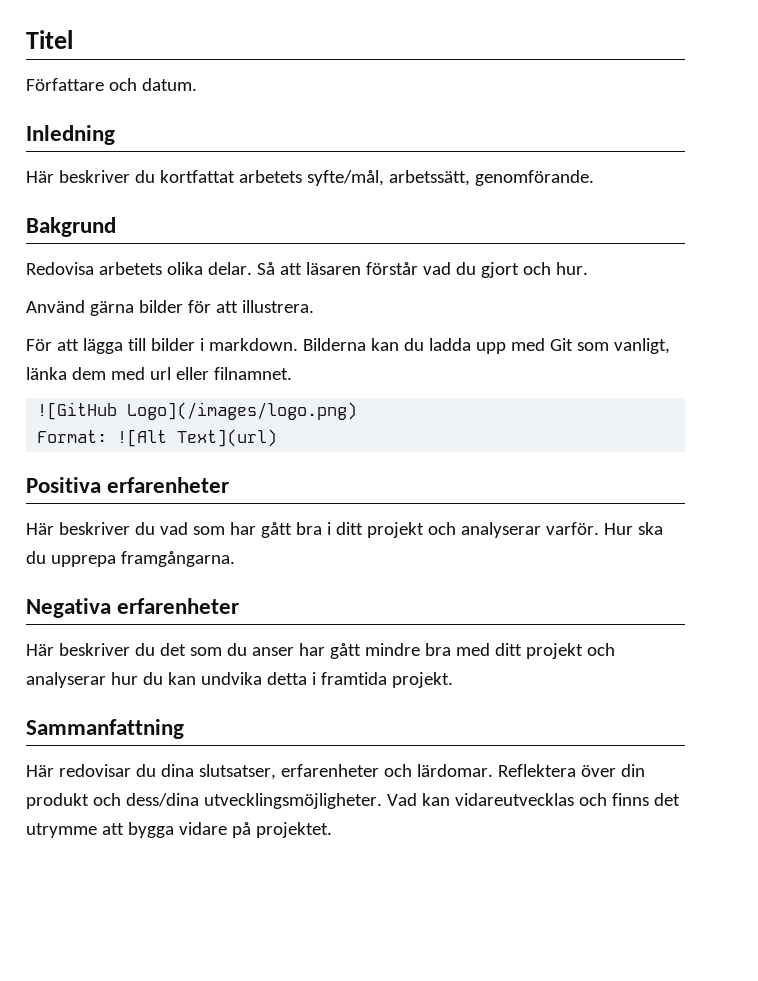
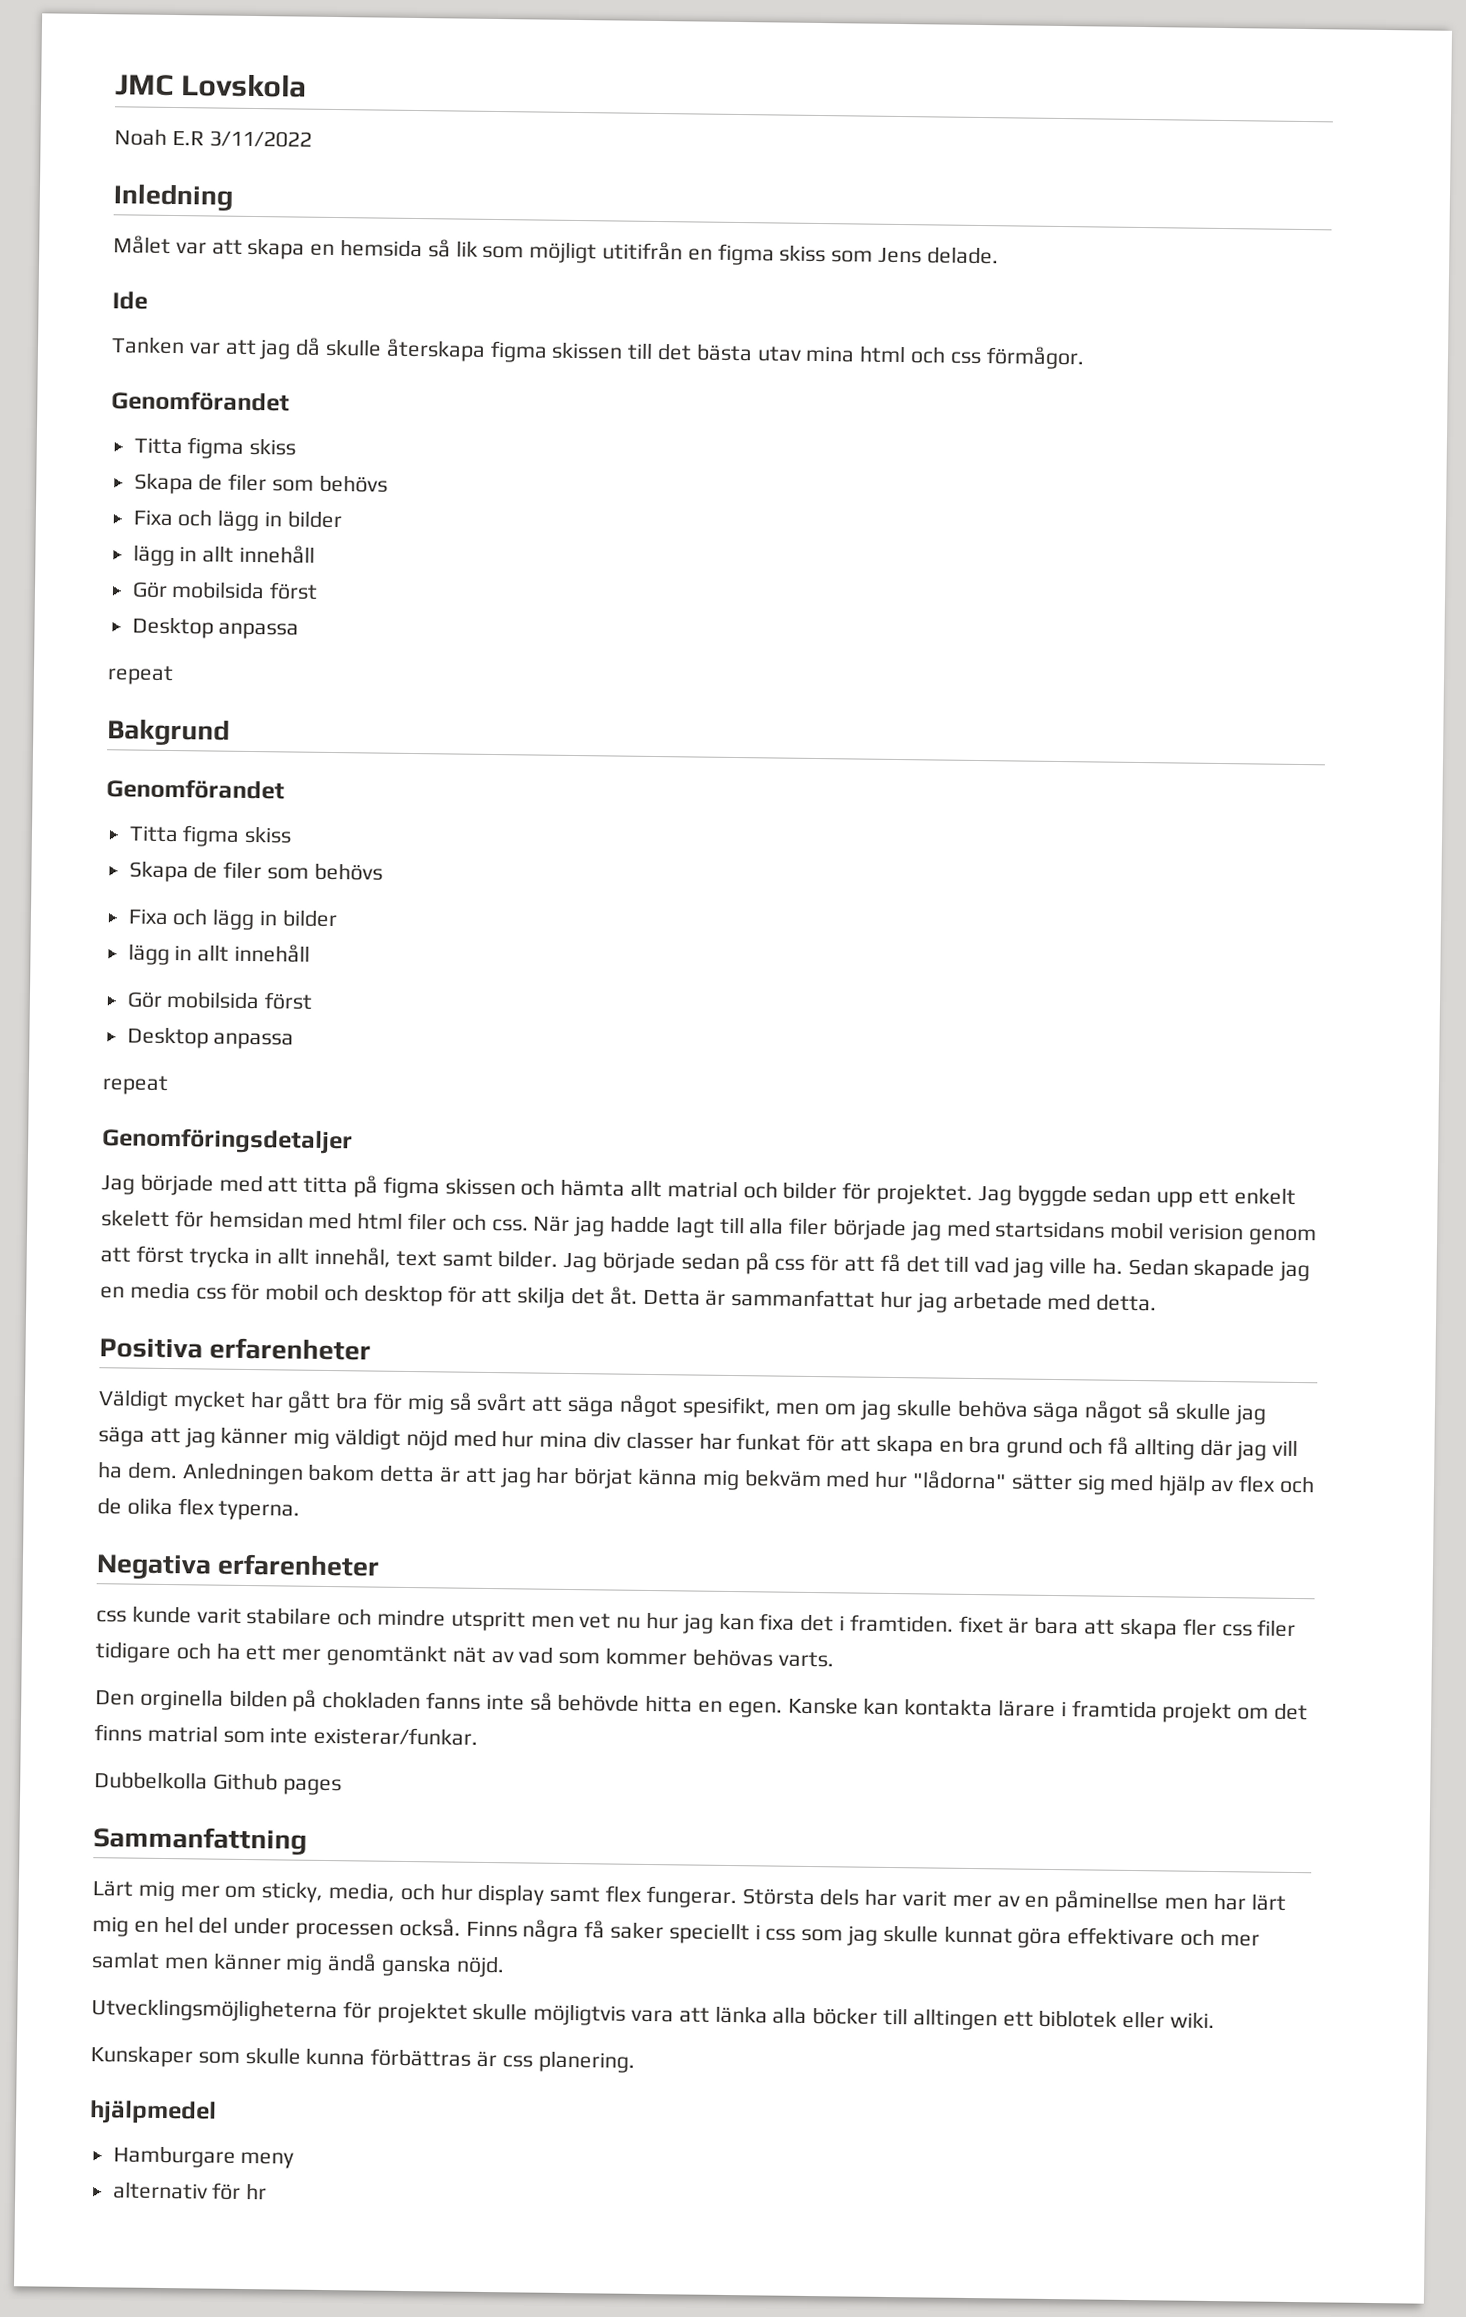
- Titel
- Författare och datum.
+ JMC Lovskola
+ Noah E.R 3/11/2022
  Inledning
- Här beskriver du kortfattat arbetets syfte/mål, arbetssätt, genomförande.
+ Målet var att skapa en hemsida så lik som möjligt utitifrån en figma skiss som Jens delade.
+ Ide
+ Tanken var att jag då skulle återskapa figma skissen till det bästa utav mina html och css förmågor.
+ Genomförandet
+ Titta figma skiss
+ Skapa de filer som behövs
+ Fixa och lägg in bilder
+ lägg in allt innehåll
+ Gör mobilsida först
+ Desktop anpassa
+ repeat
  Bakgrund
- Redovisa arbetets olika delar. Så att läsaren förstår vad du gjort och hur.
- Använd gärna bilder för att illustrera.
- För att lägga till bilder i markdown. Bilderna kan du ladda upp med Git som vanligt, länka dem med url eller filnamnet.
- ![GitHub Logo](/images/logo.png)
- Format: ![Alt Text](url)
+ Genomförandet
+ Titta figma skiss
+ Skapa de filer som behövs
+ Fixa och lägg in bilder
+ lägg in allt innehåll
+ Gör mobilsida först
+ Desktop anpassa
+ repeat
+ Genomföringsdetaljer
+ Jag började med att titta på figma skissen och hämta allt matrial och bilder för projektet. Jag byggde sedan upp ett enkelt skelett för hemsidan med html filer och css. När jag hadde lagt till alla filer började jag med startsidans mobil verision genom att först trycka in allt innehål, text samt bilder. Jag började sedan på css för att få det till vad jag ville ha. Sedan skapade jag en media css för mobil och desktop för att skilja det åt. Detta är sammanfattat hur jag arbetade med detta.
  Positiva erfarenheter
- Här beskriver du vad som har gått bra i ditt projekt och analyserar varför. Hur ska du upprepa framgångarna.
+ Väldigt mycket har gått bra för mig så svårt att säga något spesifikt, men om jag skulle behöva säga något så skulle jag säga att jag känner mig väldigt nöjd med hur mina div classer har funkat för att skapa en bra grund och få allting där jag vill ha dem. Anledningen bakom detta är att jag har börjat känna mig bekväm med hur "lådorna" sätter sig med hjälp av flex och de olika flex typerna.
  Negativa erfarenheter
- Här beskriver du det som du anser har gått mindre bra med ditt projekt och analyserar hur du kan undvika detta i framtida projekt.
+ css kunde varit stabilare och mindre utspritt men vet nu hur jag kan fixa det i framtiden. fixet är bara att skapa fler css filer tidigare och ha ett mer genomtänkt nät av vad som kommer behövas varts.
+ Den orginella bilden på chokladen fanns inte så behövde hitta en egen. Kanske kan kontakta lärare i framtida projekt om det finns matrial som inte existerar/funkar.
+ Dubbelkolla Github pages
  Sammanfattning
- Här redovisar du dina slutsatser, erfarenheter och lärdomar. Reflektera över din produkt och dess/dina utvecklingsmöjligheter. Vad kan vidareutvecklas och finns det utrymme att bygga vidare på projektet.
+ Lärt mig mer om sticky, media, och hur display samt flex fungerar. Största dels har varit mer av en påminellse men har lärt mig en hel del under processen också. Finns några få saker speciellt i css som jag skulle kunnat göra effektivare och mer samlat men känner mig ändå ganska nöjd.
+ Utvecklingsmöjligheterna för projektet skulle möjligtvis vara att länka alla böcker till alltingen ett biblotek eller wiki.
+ Kunskaper som skulle kunna förbättras är css planering.
+ hjälpmedel
+ Hamburgare meny
+ alternativ för hr

